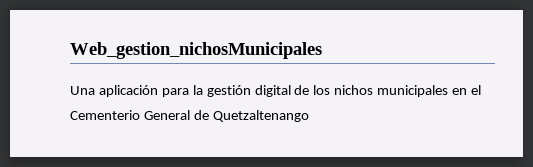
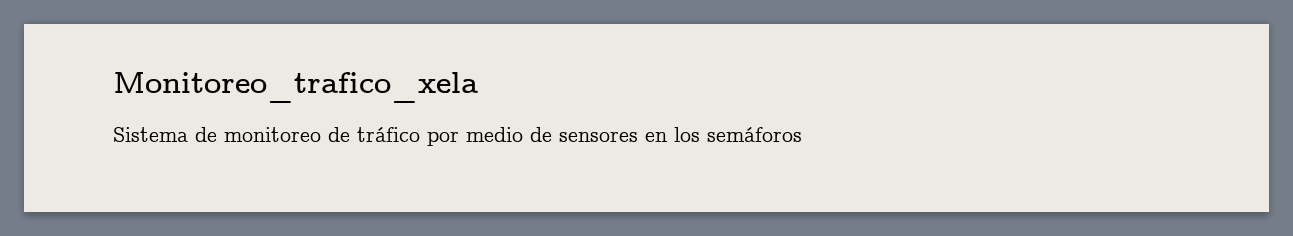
- Web_gestion_nichosMunicipales
- Una aplicación para la gestión digital de los nichos municipales en el Cementerio General de Quetzaltenango
+ Monitoreo_trafico_xela
+ Sistema de monitoreo de tráfico por medio de sensores en los semáforos

